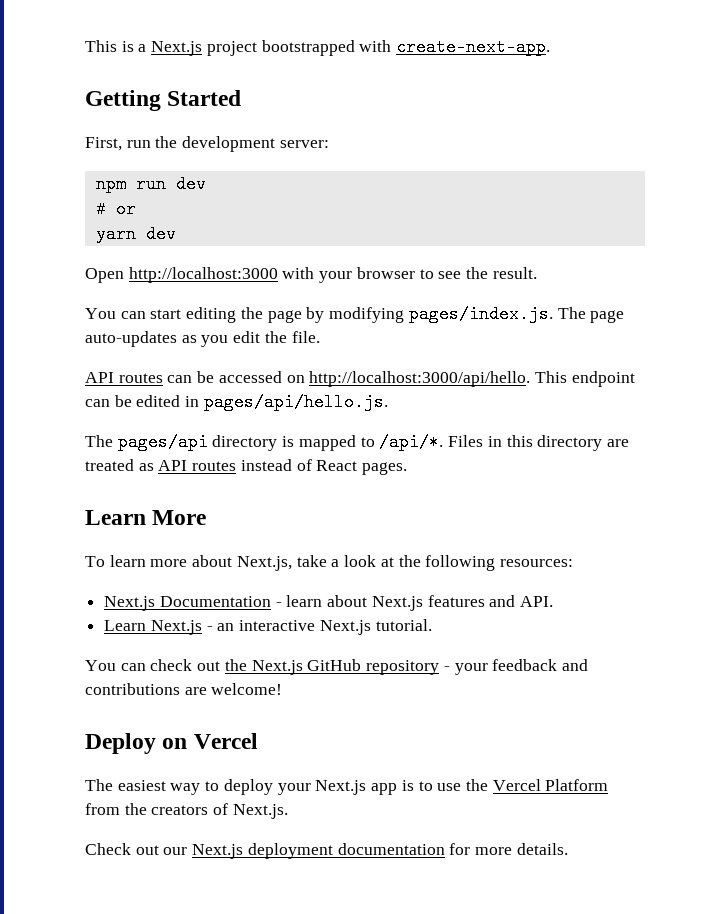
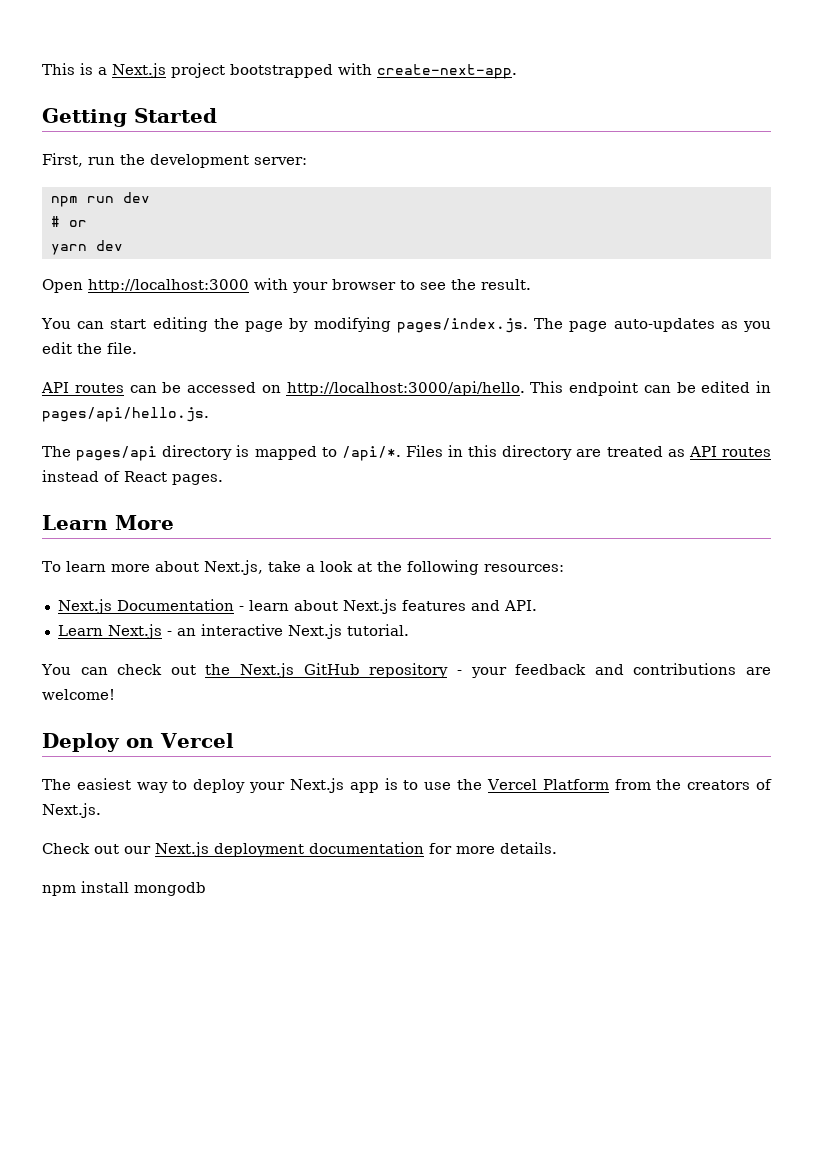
+ npm install mongodb

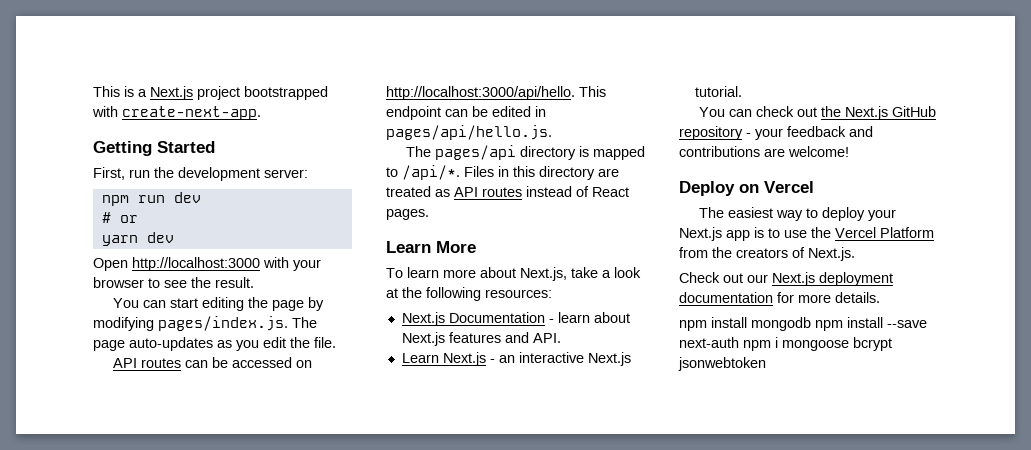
- npm install mongodb
+ npm install mongodb npm install --save next-auth npm i mongoose bcrypt jsonwebtoken

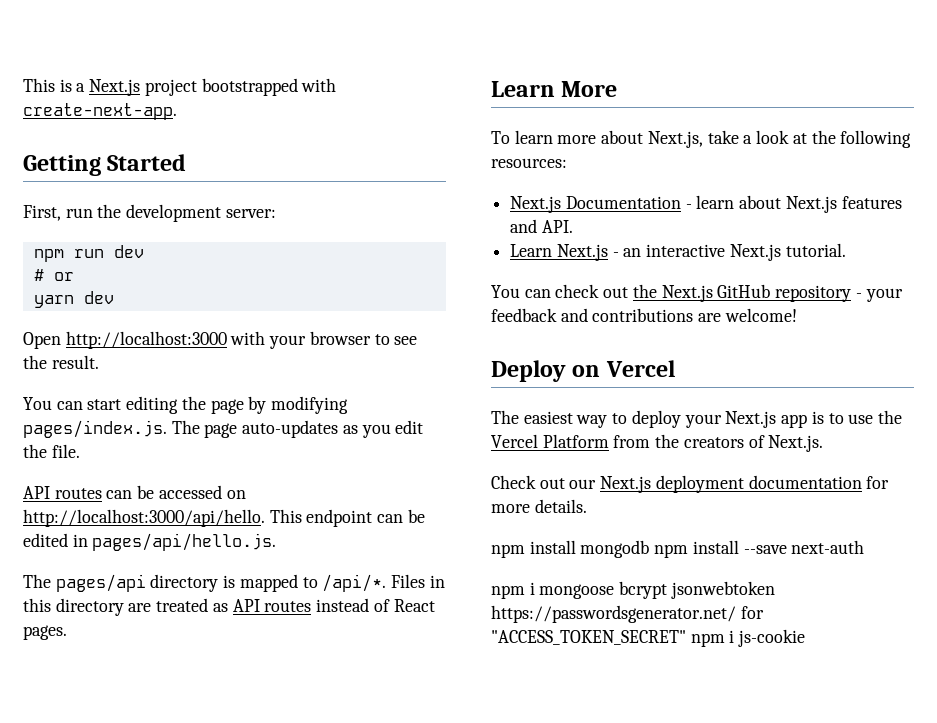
- npm install mongodb npm install --save next-auth npm i mongoose bcrypt jsonwebtoken
+ npm install mongodb npm install --save next-auth
+ npm i mongoose bcrypt jsonwebtoken https://passwordsgenerator.net/ for "ACCESS_TOKEN_SECRET" npm i js-cookie

